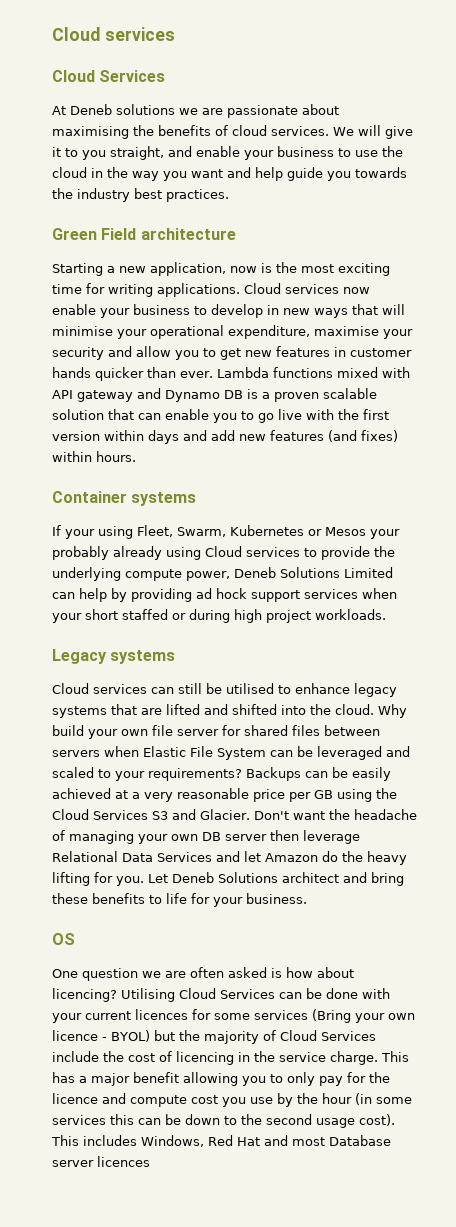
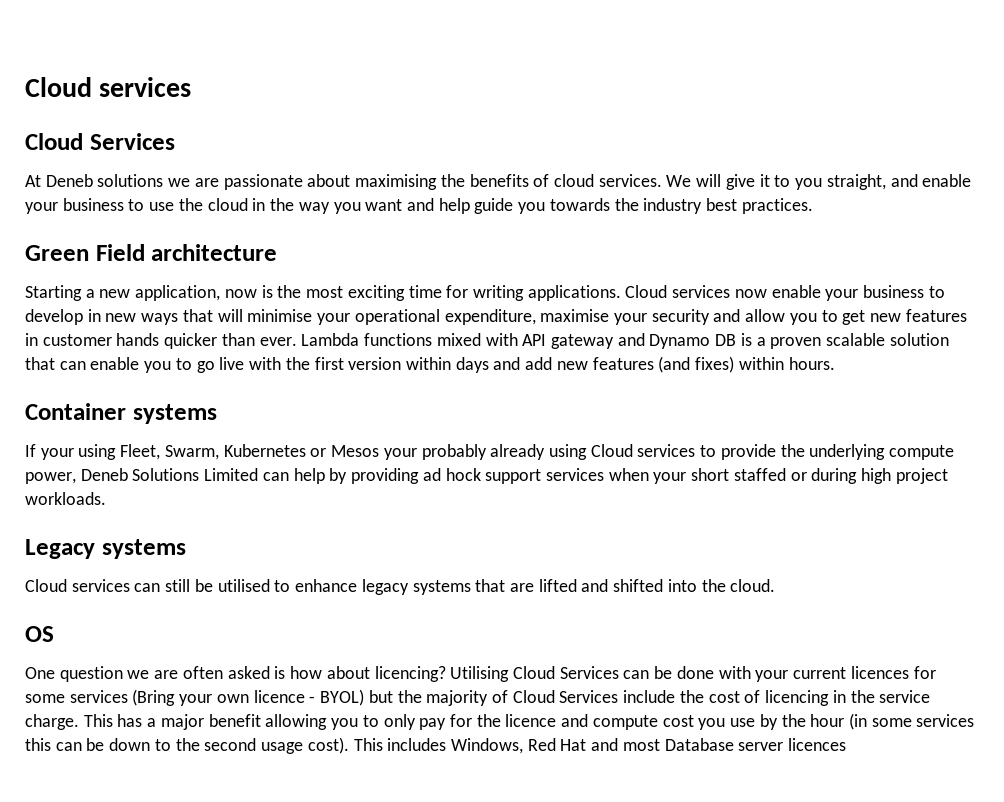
- Why build your own file server for shared files between servers when Elastic File System can be leveraged and scaled to your requirements? Backups can be easily achieved at a very reasonable price per GB using the Cloud Services S3 and Glacier. Don't want the headache of managing your own DB server then leverage Relational Data Services and let Amazon do the heavy lifting for you. Let Deneb Solutions architect and bring these benefits to life for your business.

